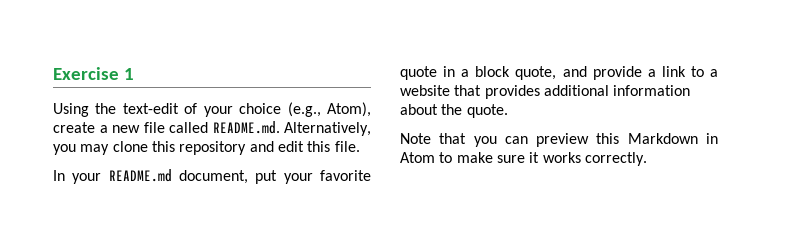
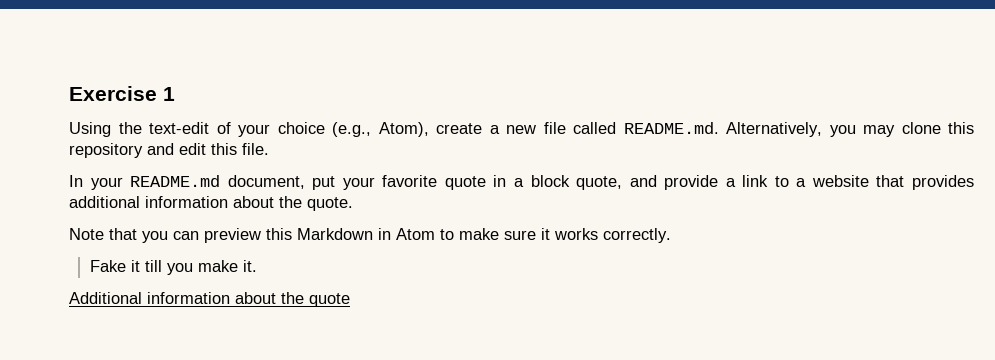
+ Fake it till you make it.
+ Additional information about the quote

